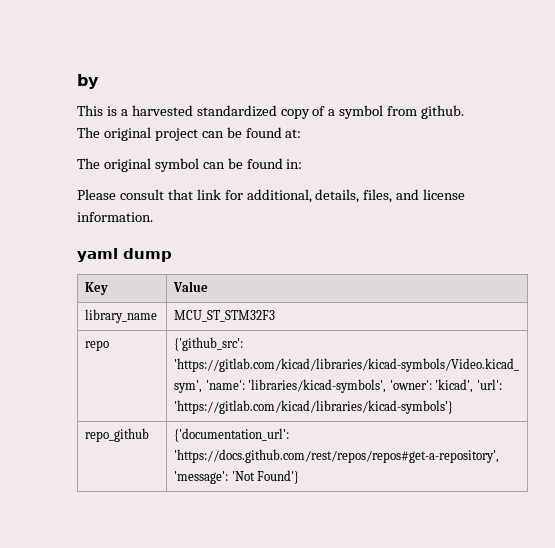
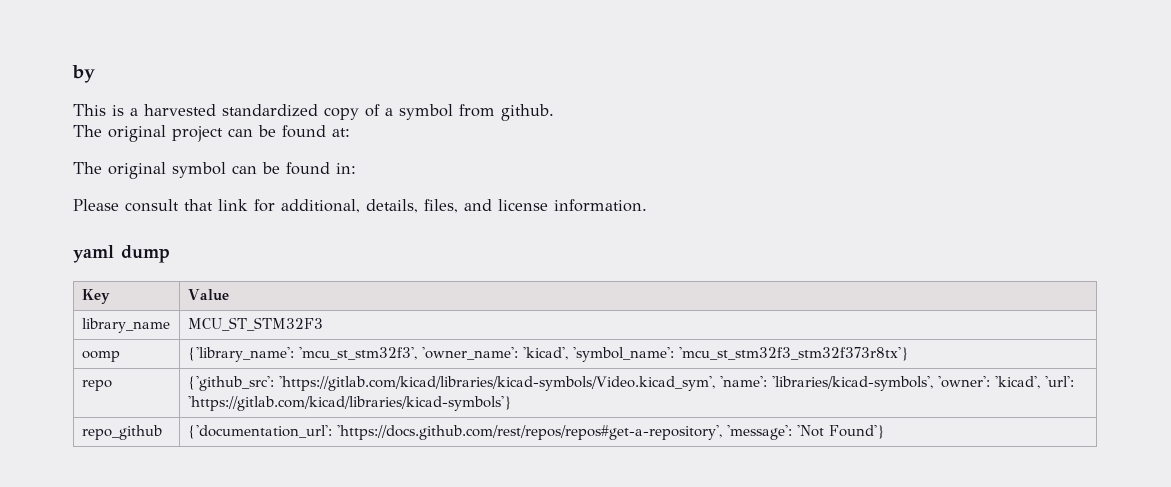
+ oomp | {'library_name': 'mcu_st_stm32f3', 'owner_name': 'kicad', 'symbol_name': 'mcu_st_stm32f3_stm32f373r8tx'}

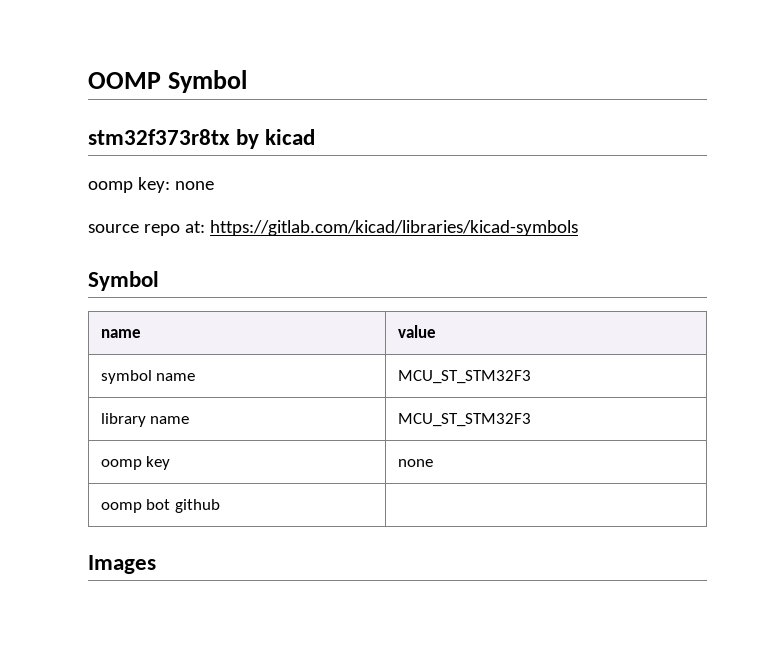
- by
- This is a harvested standardized copy of a symbol from github.
- The original project can be found at:
- The original symbol can be found in:
- Please consult that link for additional, details, files, and license information.
- yaml dump
- Key | Value
- library_name | MCU_ST_STM32F3
- oomp | {'library_name': 'mcu_st_stm32f3', 'owner_name': 'kicad', 'symbol_name': 'mcu_st_stm32f3_stm32f373r8tx'}
- repo | {'github_src': 'https://gitlab.com/kicad/libraries/kicad-symbols/Video.kicad_sym', 'name': 'libraries/kicad-symbols', 'owner': 'kicad', 'url': 'https://gitlab.com/kicad/libraries/kicad-symbols'}
- repo_github | {'documentation_url': 'https://docs.github.com/rest/repos/repos#get-a-repository', 'message': 'Not Found'}
+ OOMP Symbol
+ stm32f373r8tx by kicad
+ oomp key: none
+ source repo at: https://gitlab.com/kicad/libraries/kicad-symbols
+ Symbol
+ name | value
+ symbol name | MCU_ST_STM32F3
+ library name | MCU_ST_STM32F3
+ oomp key | none
+ oomp bot github |
+ Images

